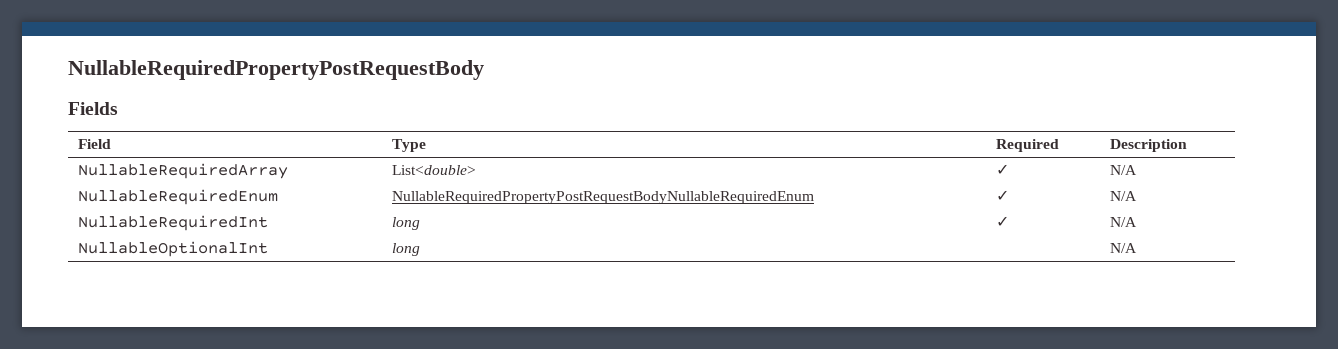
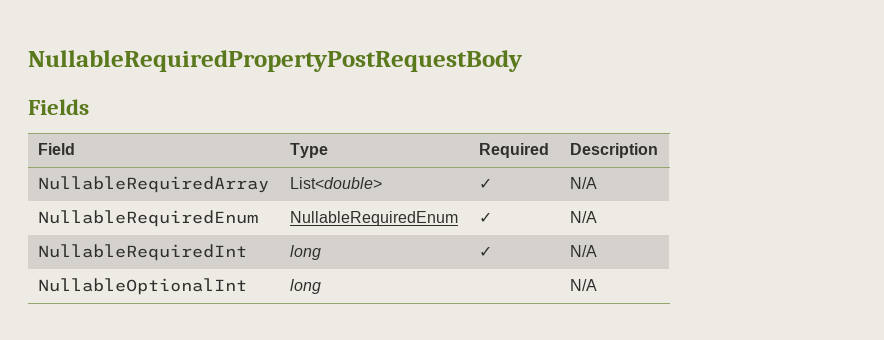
- NullableRequiredEnum | NullableRequiredPropertyPostRequestBodyNullableRequiredEnum | ✓ | N/A
+ NullableRequiredEnum | NullableRequiredEnum | ✓ | N/A

